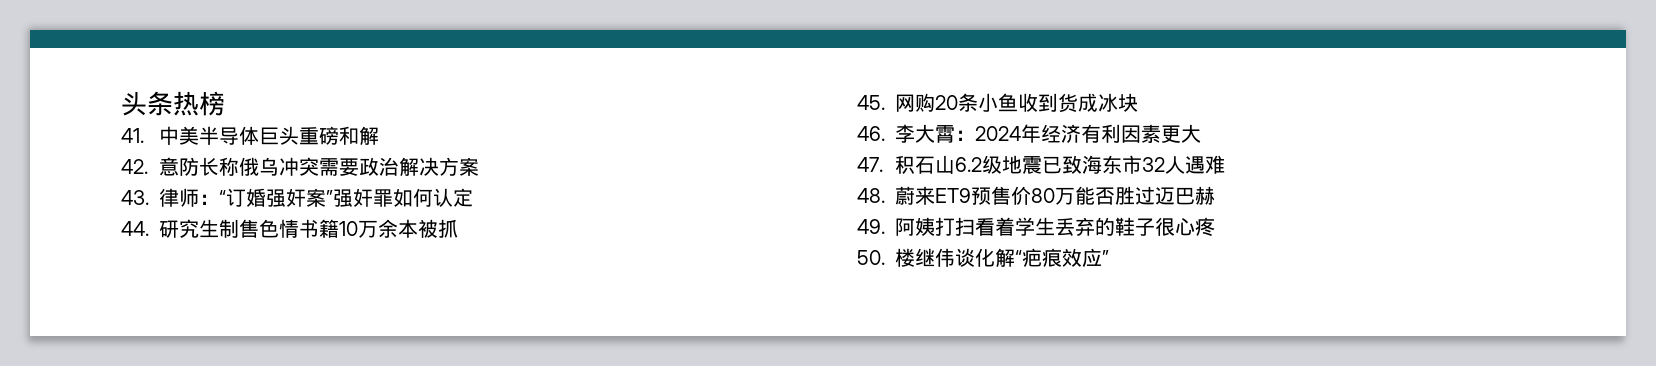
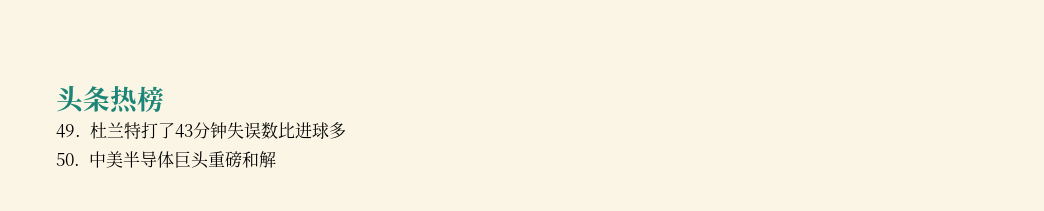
- 41.中美半导体巨头重磅和解
+ 49.杜兰特打了43分钟失误数比进球多
+ 50.中美半导体巨头重磅和解
- 42.意防长称俄乌冲突需要政治解决方案
- 43.律师：“订婚强奸案”强奸罪如何认定
- 44.研究生制售色情书籍10万余本被抓
- 45.网购20条小鱼收到货成冰块
- 46.李大霄：2024年经济有利因素更大
- 47.积石山6.2级地震已致海东市32人遇难
- 48.蔚来ET9预售价80万能否胜过迈巴赫
- 49.阿姨打扫看着学生丢弃的鞋子很心疼
- 50.楼继伟谈化解“疤痕效应”

